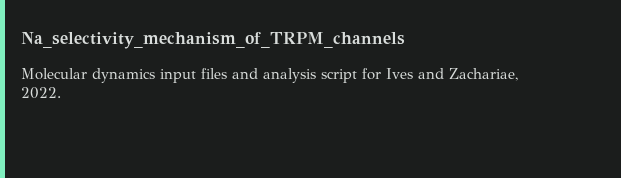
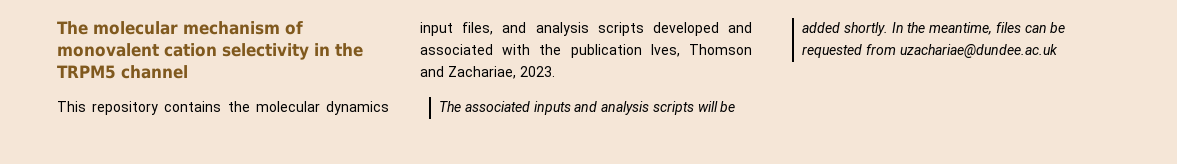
- Na_selectivity_mechanism_of_TRPM_channels
- Molecular dynamics input files and analysis script for Ives and Zachariae, 2022.
+ The molecular mechanism of monovalent cation selectivity in the TRPM5 channel
+ This repository contains the molecular dynamics input files, and analysis scripts developed and associated with the publication Ives, Thomson and Zachariae, 2023.
+ The associated inputs and analysis scripts will be added shortly. In the meantime, files can be requested from uzachariae@dundee.ac.uk

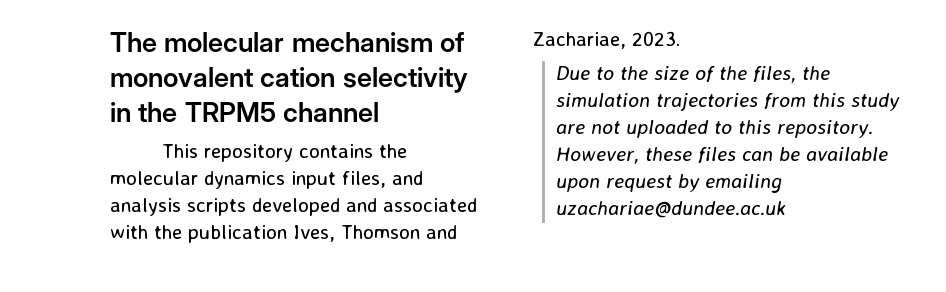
- The associated inputs and analysis scripts will be added shortly. In the meantime, files can be requested from uzachariae@dundee.ac.uk
+ Due to the size of the files, the simulation trajectories from this study are not uploaded to this repository. However, these files can be available upon request by emailing uzachariae@dundee.ac.uk

